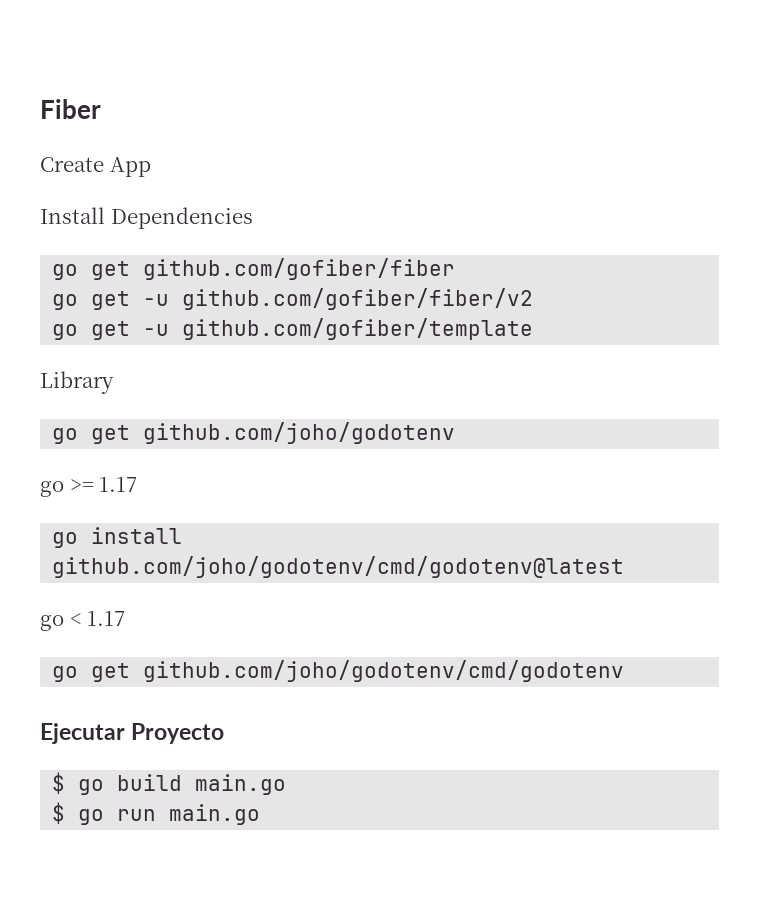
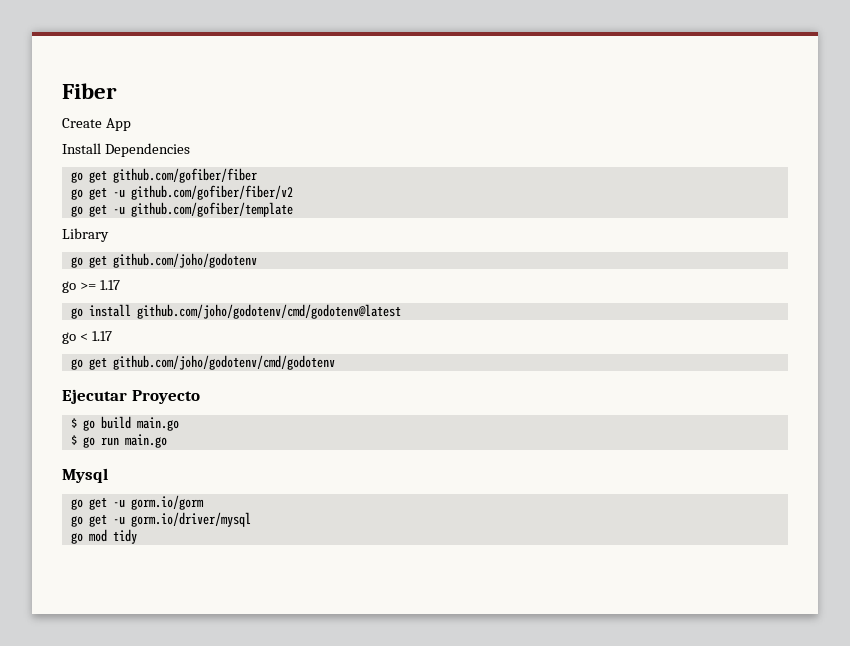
+ Mysql
+ go get -u gorm.io/gorm
+ go get -u gorm.io/driver/mysql
+ go mod tidy

